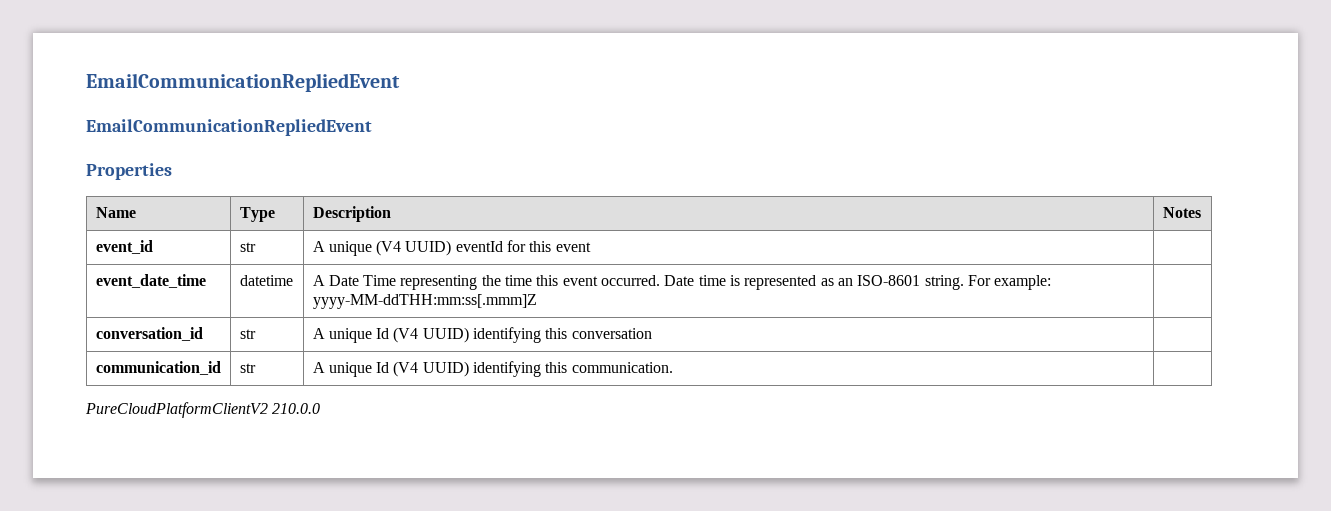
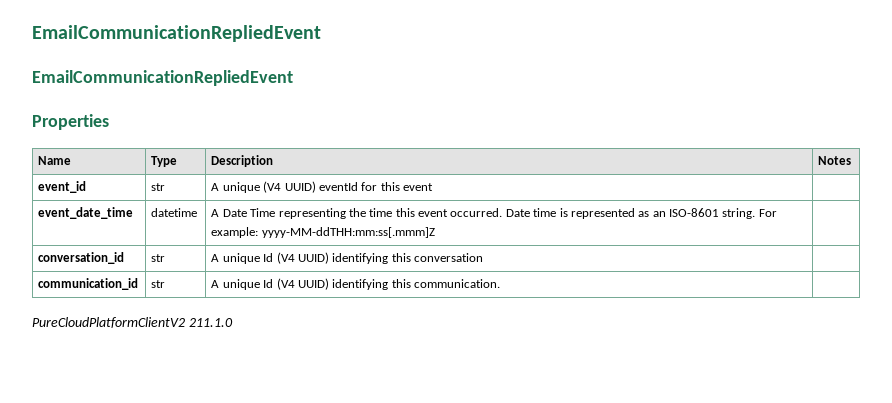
- PureCloudPlatformClientV2 210.0.0
+ PureCloudPlatformClientV2 211.1.0

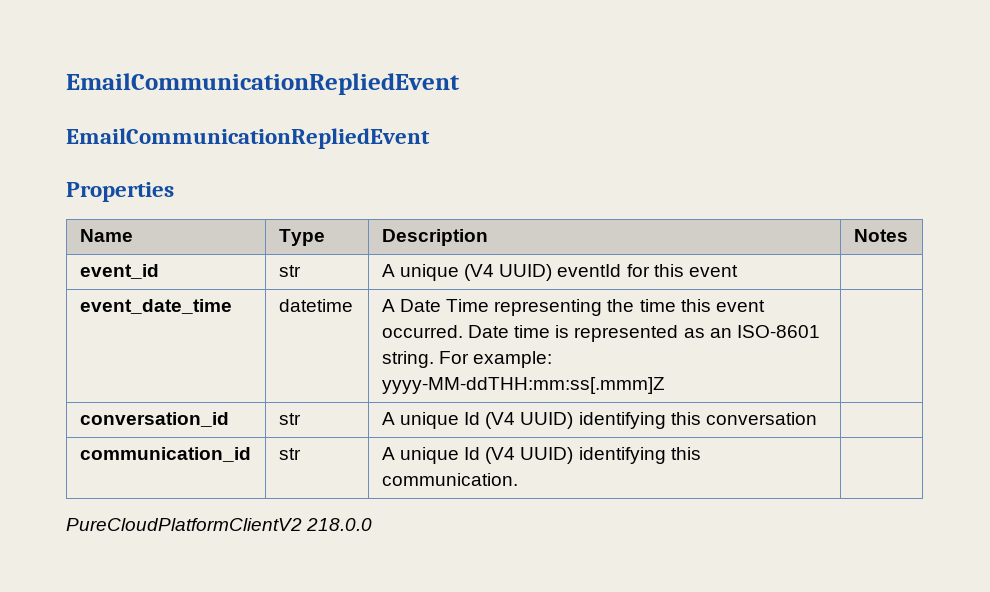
- PureCloudPlatformClientV2 211.1.0
+ PureCloudPlatformClientV2 218.0.0

